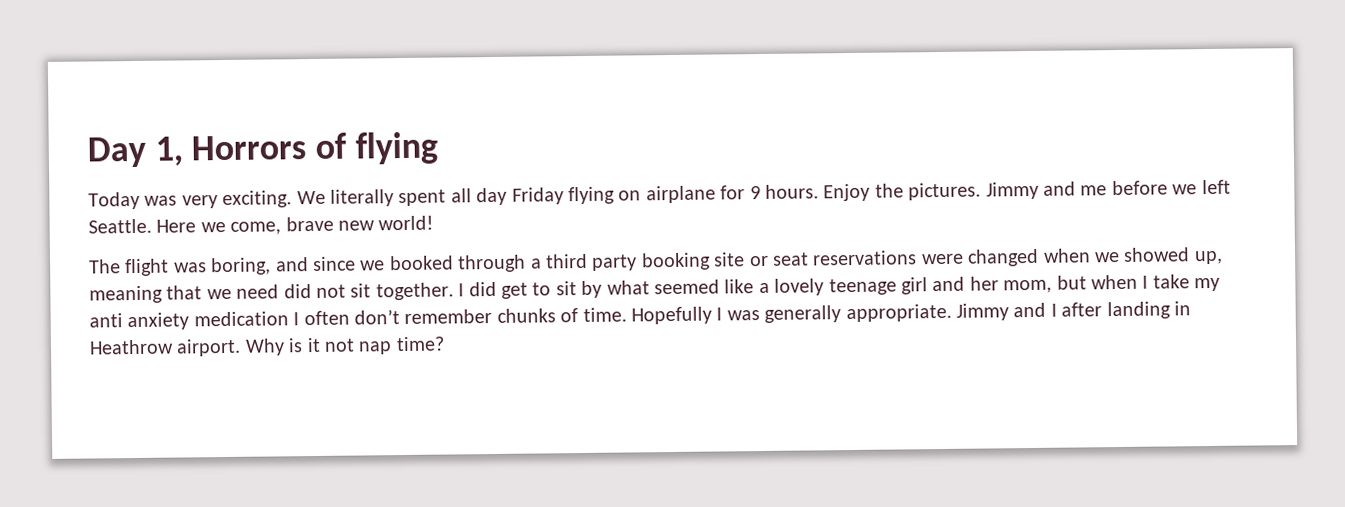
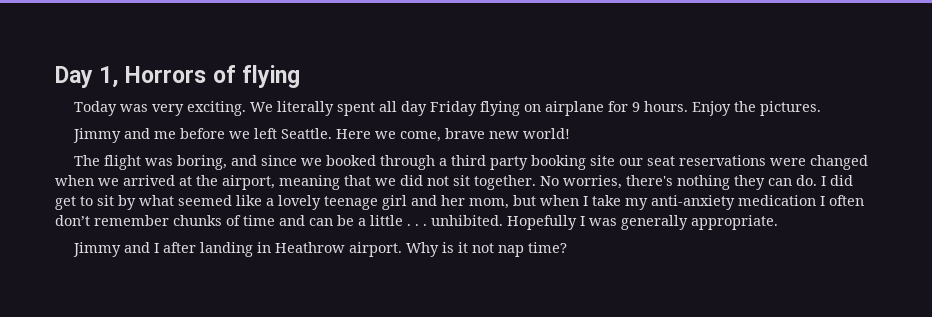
- Enjoy the pictures. Jimmy and me before we left Seattle.
+ Enjoy the pictures.
+ Jimmy and me before we left Seattle.
- The flight was boring, and since we booked through a third party booking site or seat reservations were changed when we showed up, meaning that we need did not sit together.
+ The flight was boring, and since we booked through a third party booking site our seat reservations were changed when we arrived at the airport, meaning that we did not sit together.
+ No worries, there's nothing they can do.
- I did get to sit by what seemed like a lovely teenage girl and her mom, but when I take my anti anxiety medication I often don’t remember chunks of time.
+ I did get to sit by what seemed like a lovely teenage girl and her mom, but when I take my anti-anxiety medication I often don’t remember chunks of time and can be a little . . . unhibited.
- Hopefully I was generally appropriate. Jimmy and I after landing in Heathrow airport.
+ Hopefully I was generally appropriate.
+ Jimmy and I after landing in Heathrow airport.

